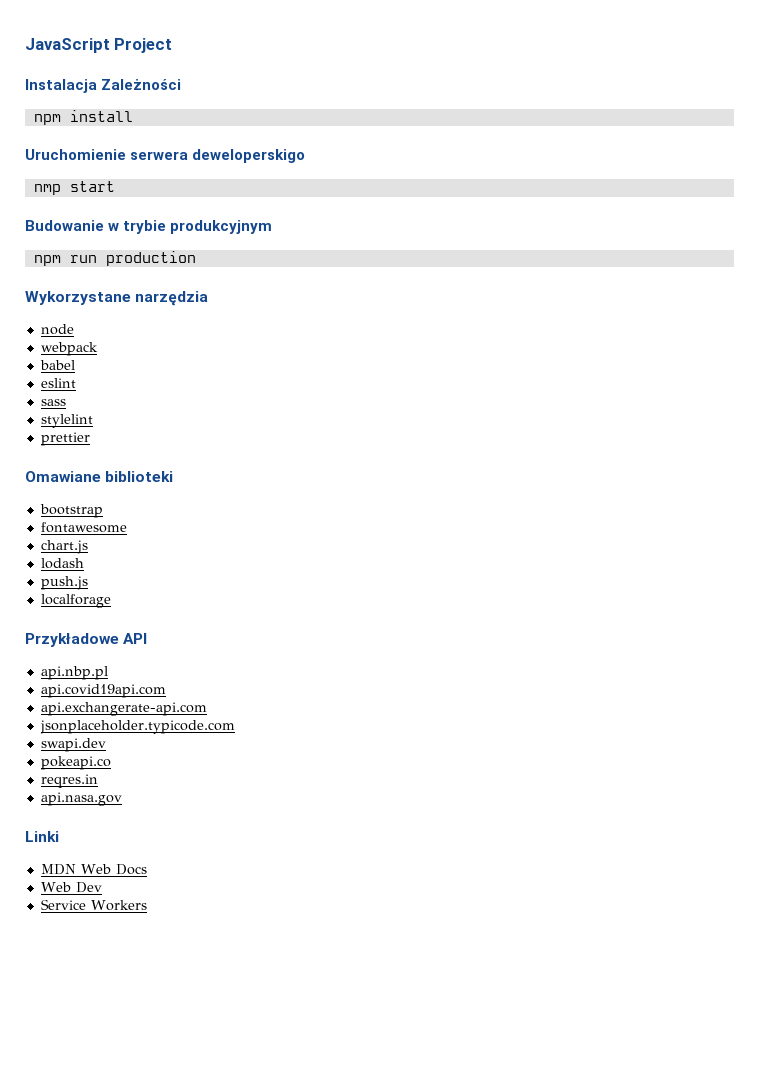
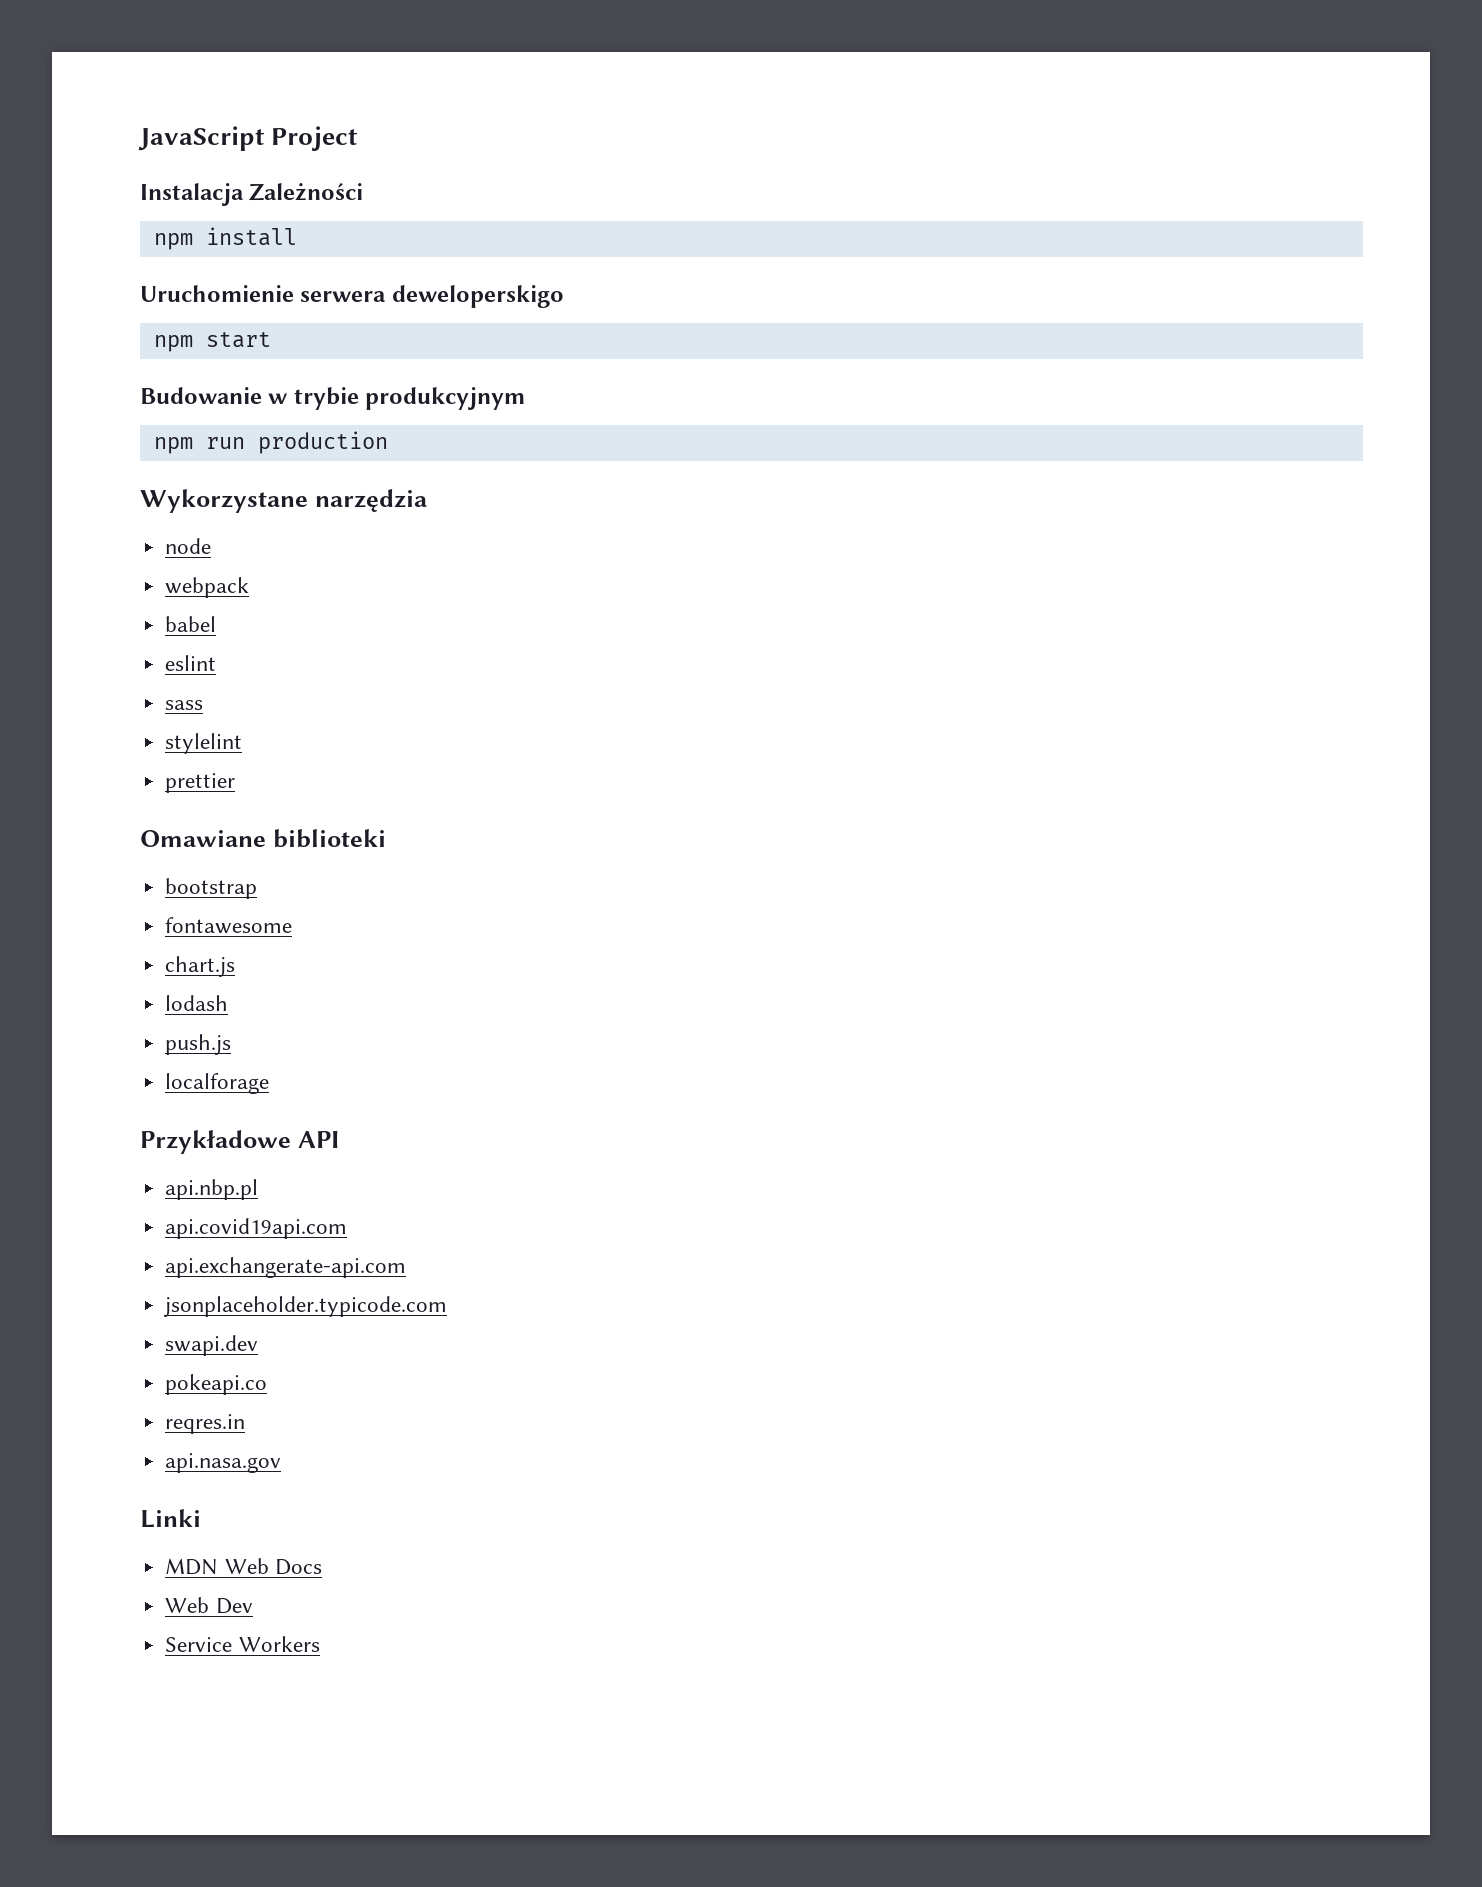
- nmp start
+ npm start

